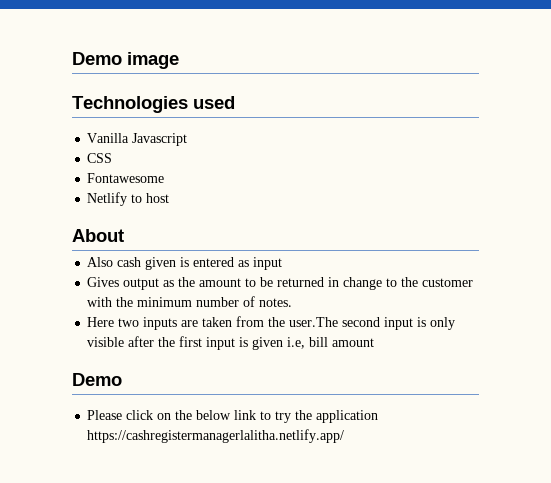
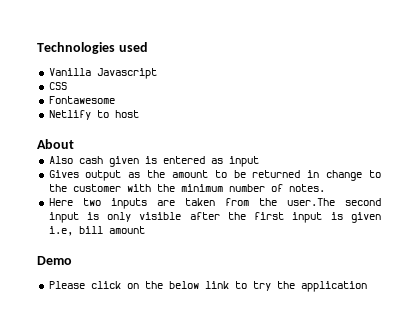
- Demo image
- Please click on the below link to try the application https://cashregistermanagerlalitha.netlify.app/
+ Please click on the below link to try the application

